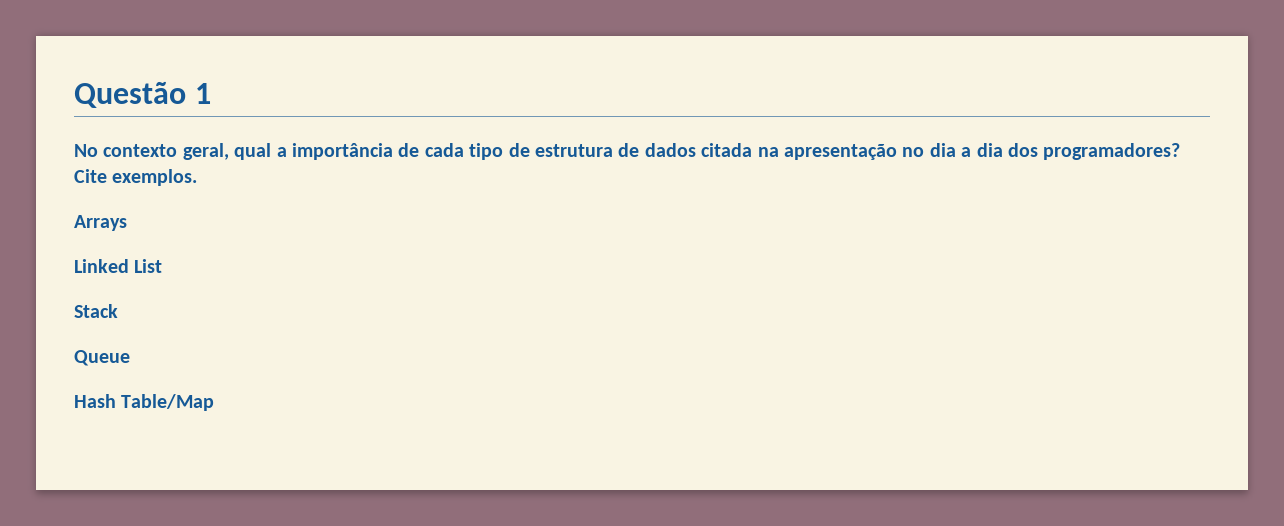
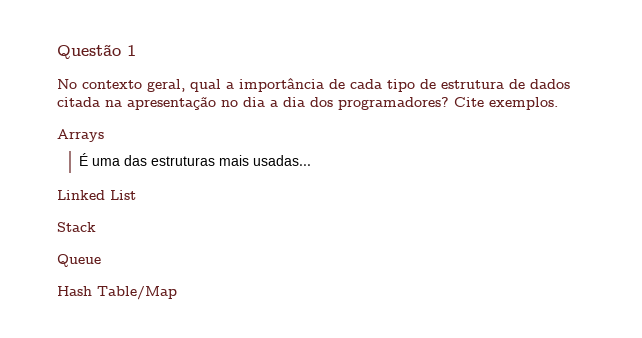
+ É uma das estruturas mais usadas...

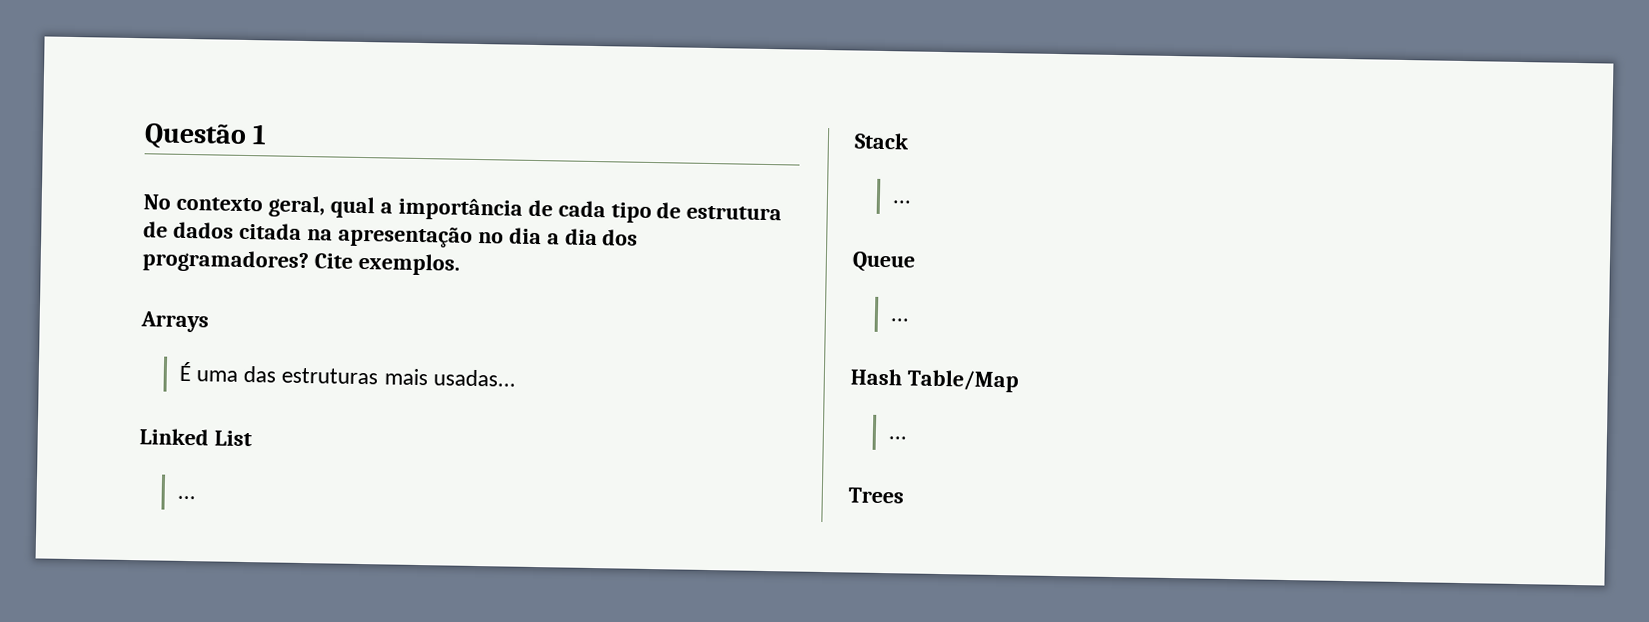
  Linked List
+ ...
  Stack
+ ...
  Queue
+ ...
  Hash Table/Map
+ ...
+ Trees

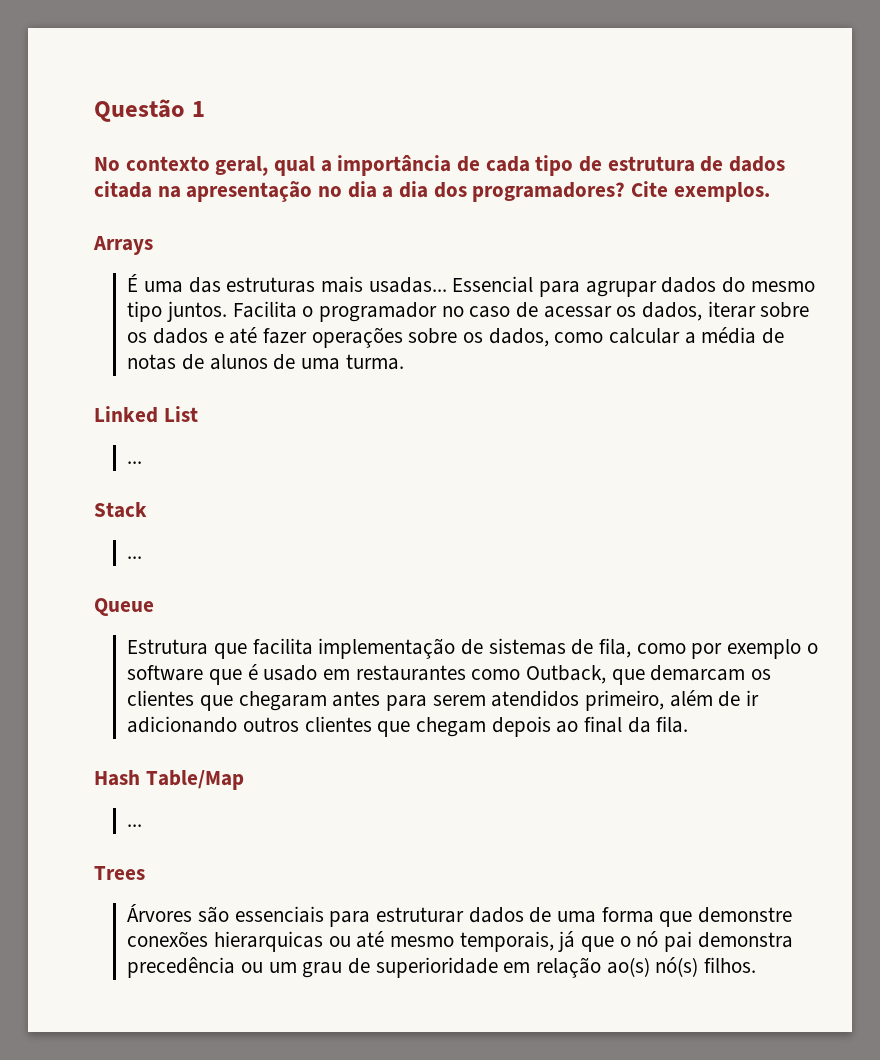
+ Essencial para agrupar dados do mesmo tipo juntos. Facilita o programador no caso de acessar os dados, iterar sobre os dados e até fazer operações sobre os dados, como calcular a média de notas de alunos de uma turma.
  Queue
- ...
+ Estrutura que facilita implementação de sistemas de fila, como por exemplo o software que é usado em restaurantes como Outback, que demarcam os clientes que chegaram antes para serem atendidos primeiro, além de ir adicionando outros clientes que chegam depois ao final da fila.
  Hash Table/Map
  ...
  Trees
+ Árvores são essenciais para estruturar dados de uma forma que demonstre conexões hierarquicas ou até mesmo temporais, já que o nó pai demonstra precedência ou um grau de superioridade em relação ao(s) nó(s) filhos.

